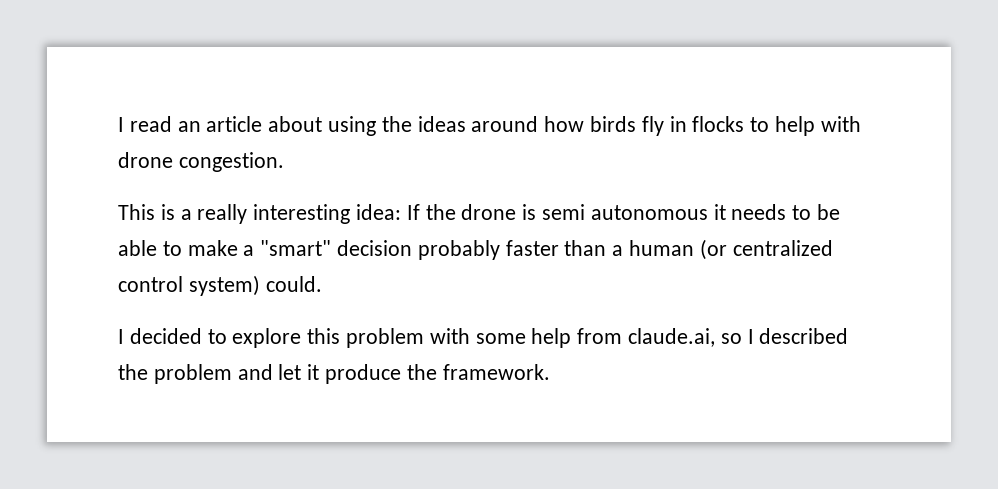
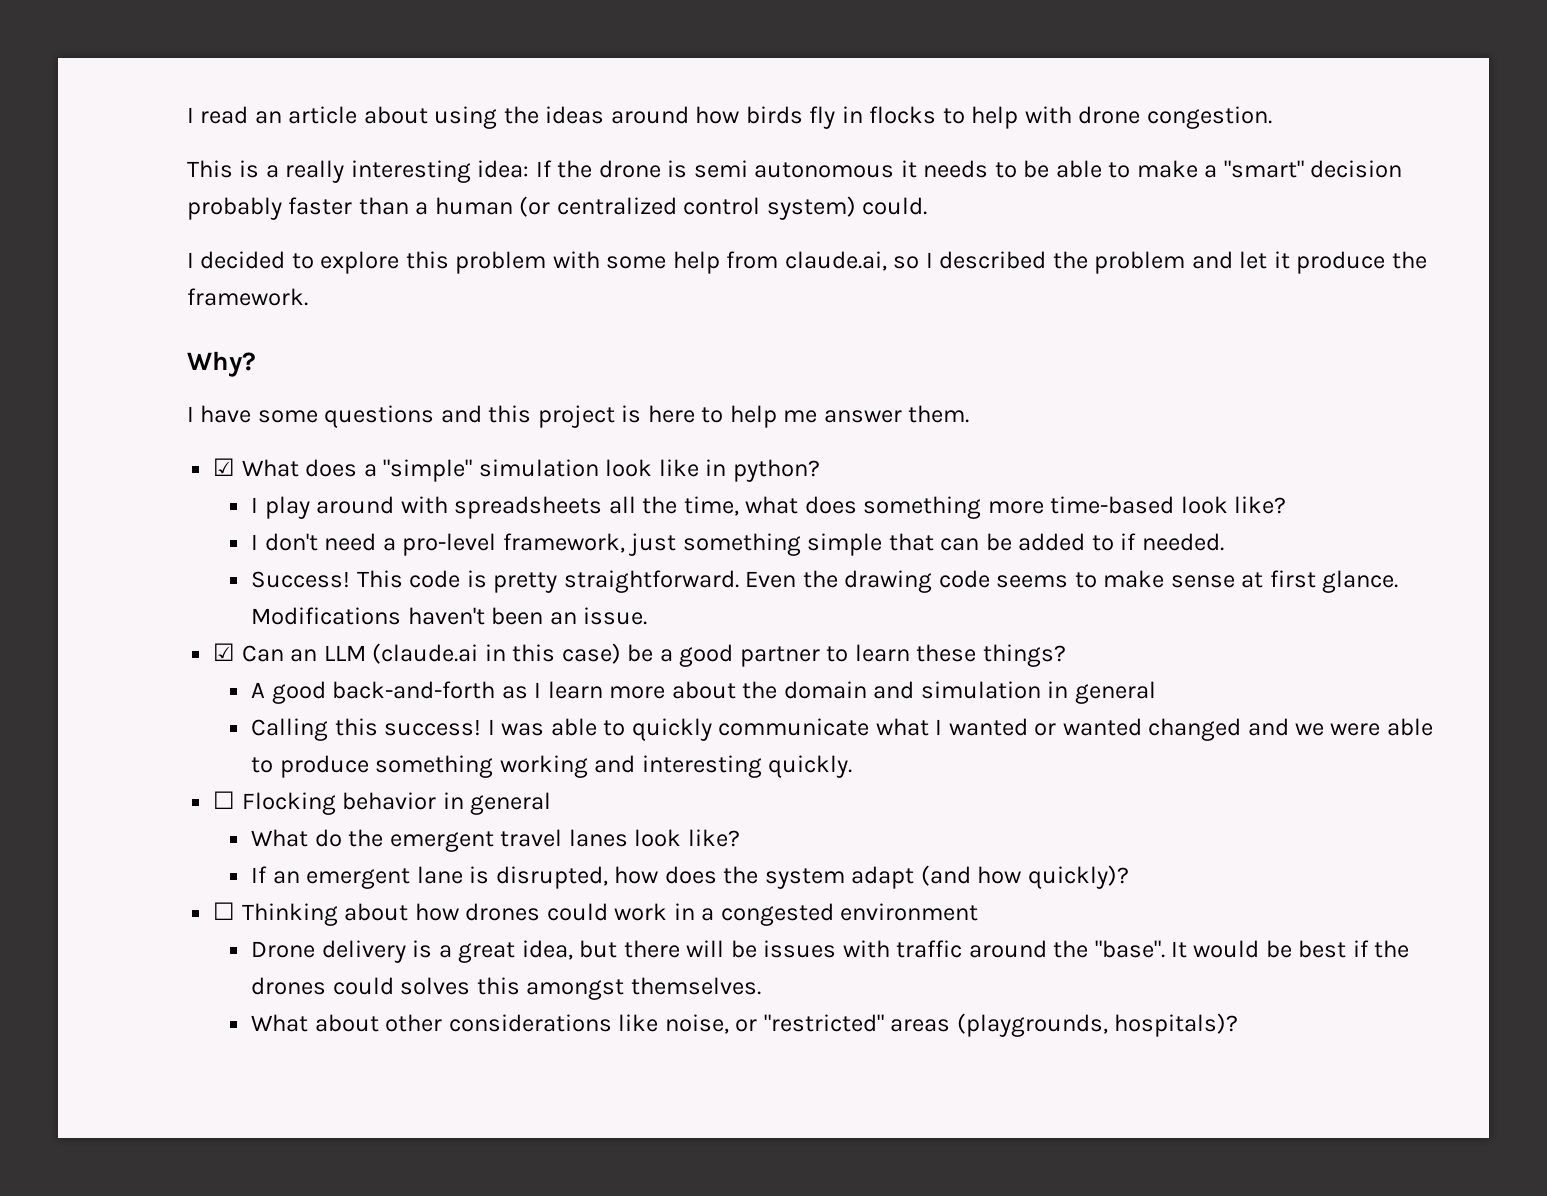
+ Why?
+ I have some questions and this project is here to help me answer them.
+ ☑ What does a "simple" simulation look like in python?
+ I play around with spreadsheets all the time, what does something more time-based look like?
+ I don't need a pro-level framework, just something simple that can be added to if needed.
+ Success! This code is pretty straightforward. Even the drawing code seems to make sense at first glance. Modifications haven't been an issue.
+ ☑ Can an LLM (claude.ai in this case) be a good partner to learn these things?
+ A good back-and-forth as I learn more about the domain and simulation in general
+ Calling this success! I was able to quickly communicate what I wanted or wanted changed and we were able to produce something working and interesting quickly.
+ ☐ Flocking behavior in general
+ What do the emergent travel lanes look like?
+ If an emergent lane is disrupted, how does the system adapt (and how quickly)?
+ ☐ Thinking about how drones could work in a congested environment
+ Drone delivery is a great idea, but there will be issues with traffic around the "base". It would be best if the drones could solves this amongst themselves.
+ What about other considerations like noise, or "restricted" areas (playgrounds, hospitals)?

